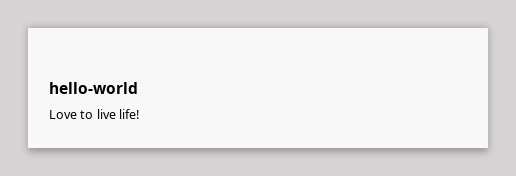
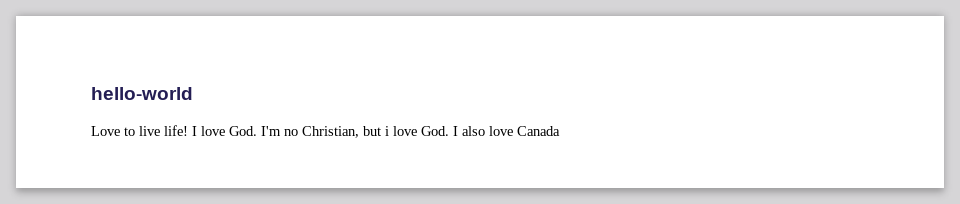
+ I love God. I'm no Christian, but i love God. I also love Canada

